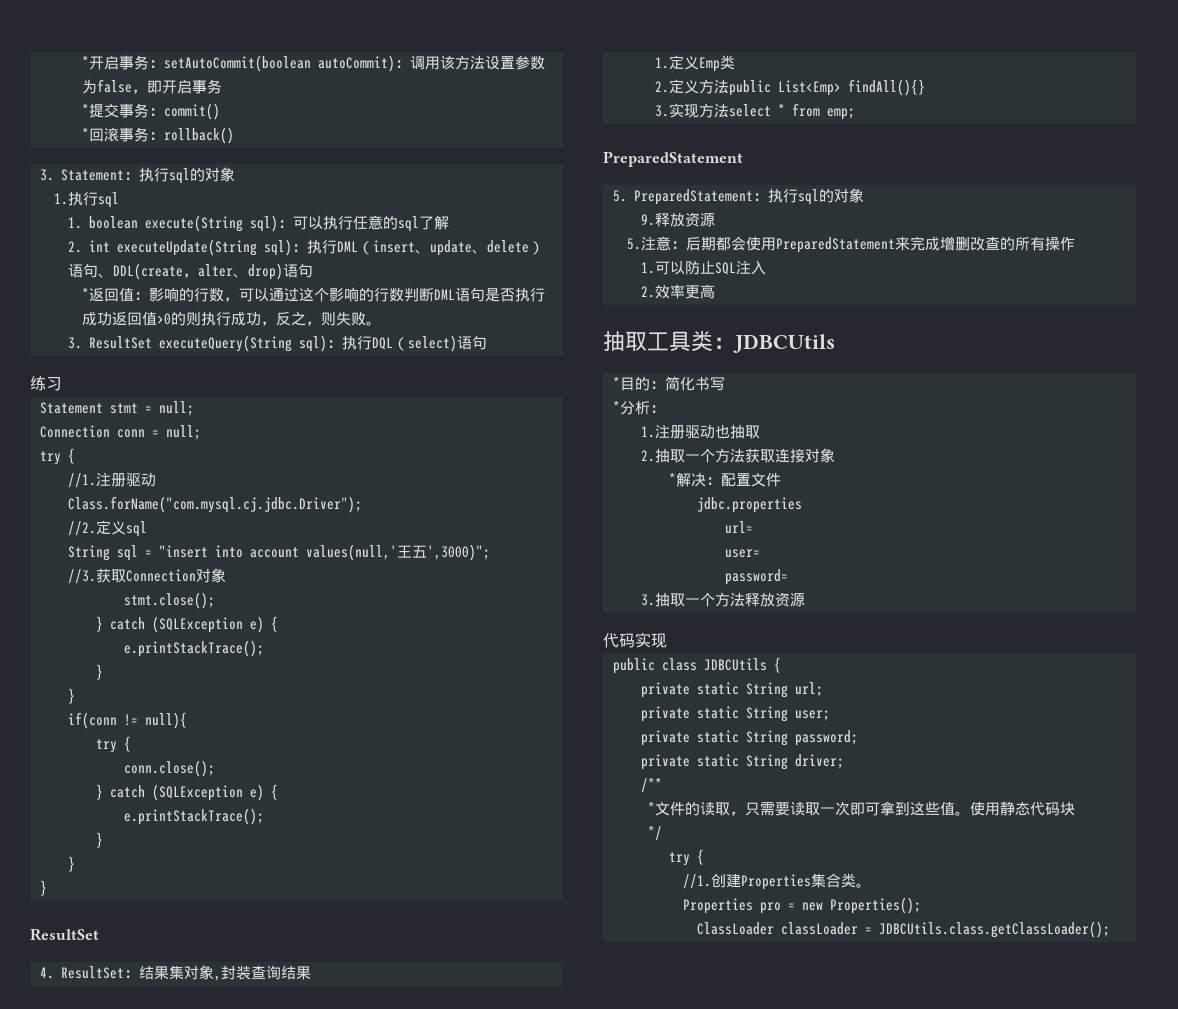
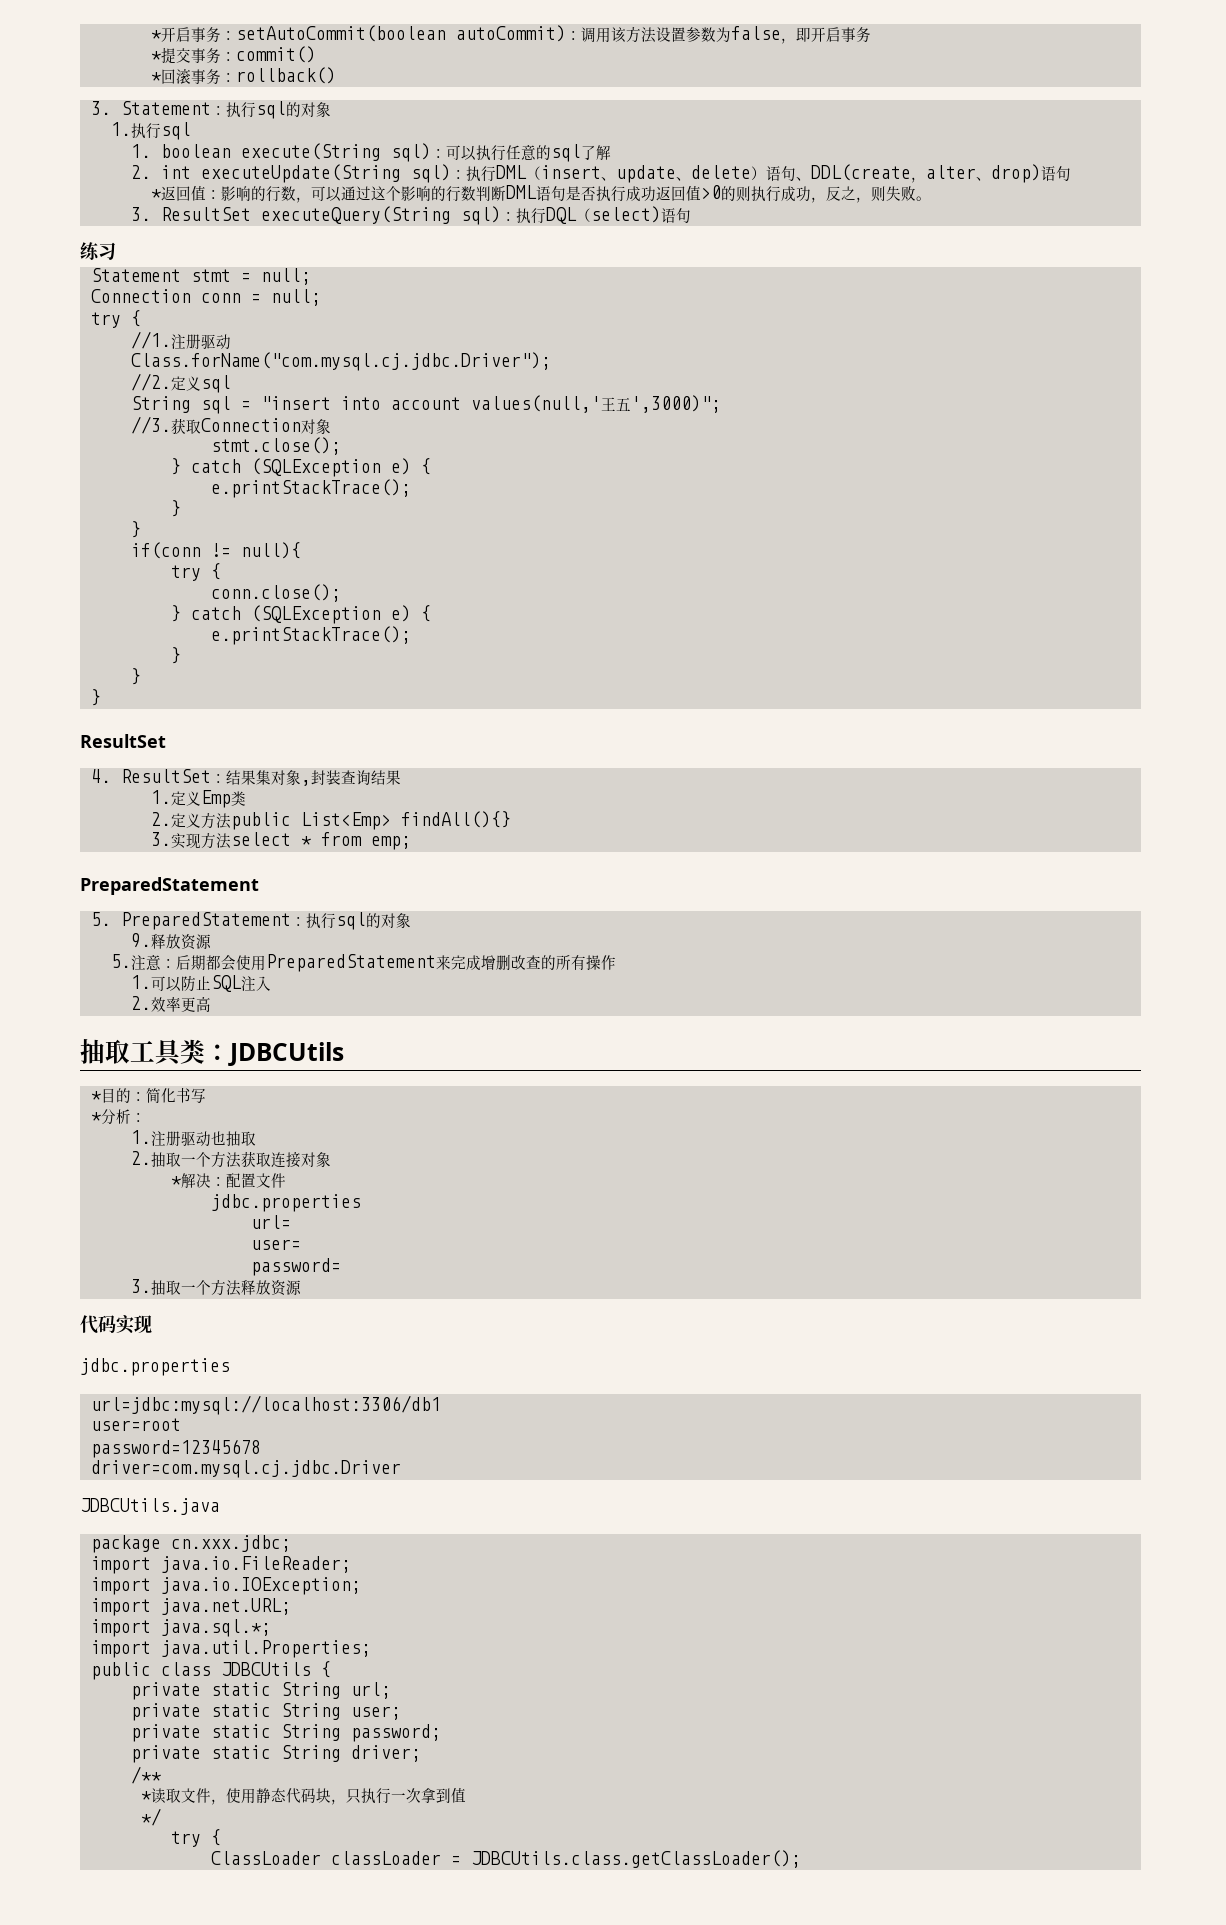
  代码实现
+ jdbc.properties
+ url=jdbc:mysql://localhost:3306/db1
+ user=root
+ password=12345678
+ driver=com.mysql.cj.jdbc.Driver
+ JDBCUtils.java
+ package cn.xxx.jdbc;
+ import java.io.FileReader;
+ import java.io.IOException;
+ import java.net.URL;
+ import java.sql.*;
+ import java.util.Properties;
- *文件的读取，只需要读取一次即可拿到这些值。使用静态代码块
+ *读取文件，使用静态代码块，只执行一次拿到值
- //1.创建Properties集合类。
- Properties pro = new Properties();

